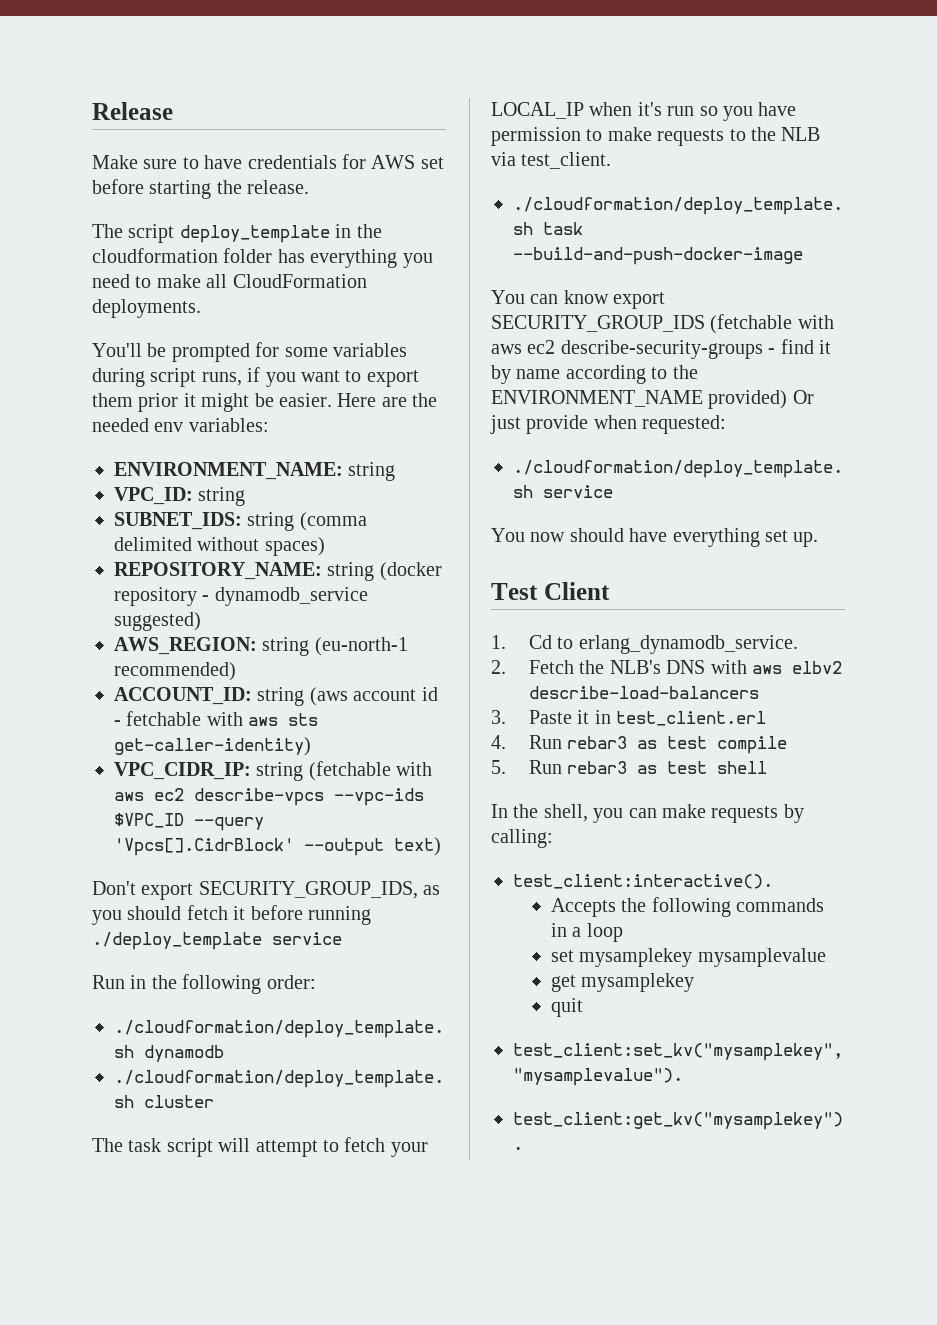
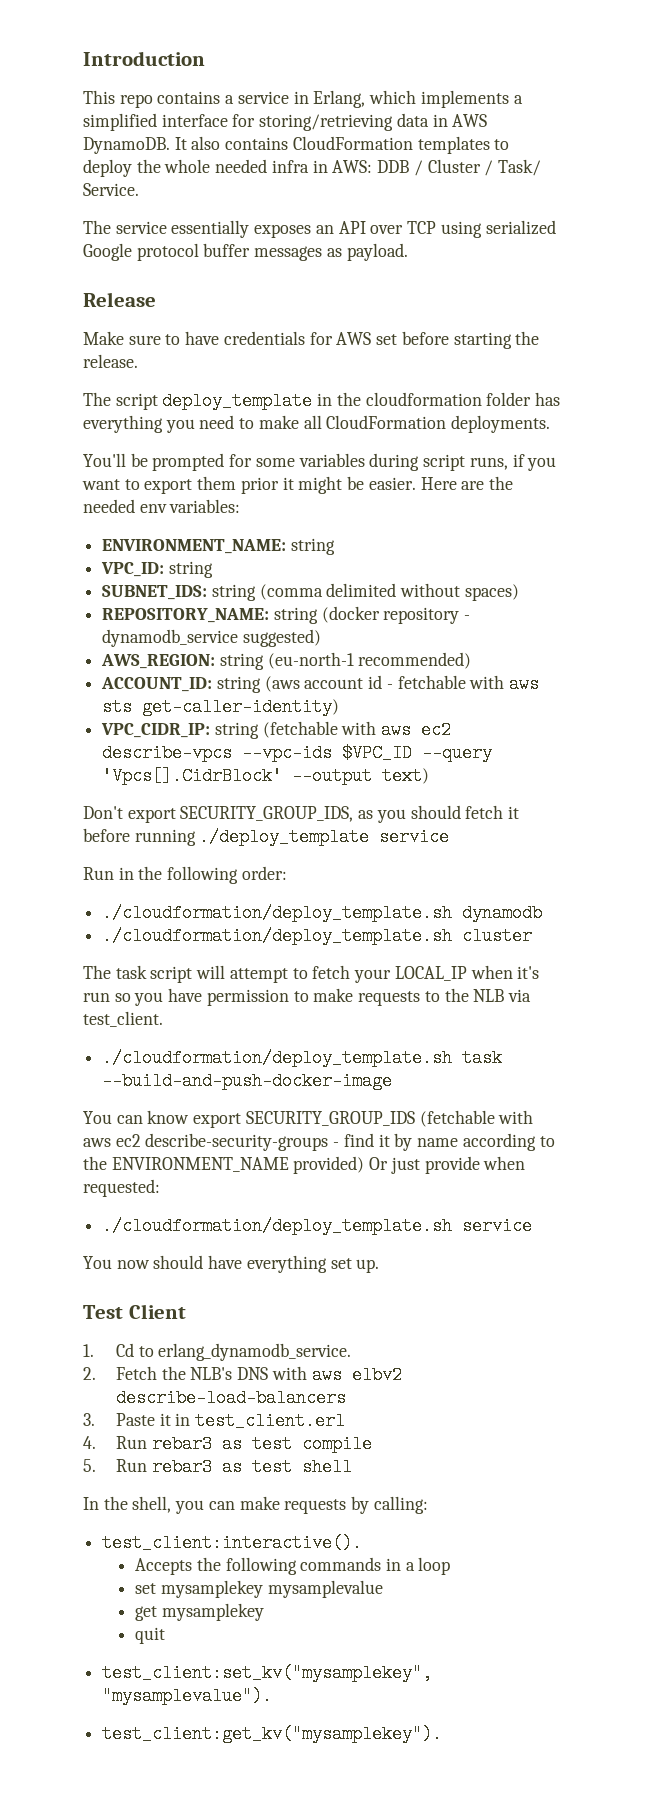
+ Introduction
+ This repo contains a service in Erlang, which implements a simplified interface for storing/retrieving data in AWS DynamoDB. It also contains CloudFormation templates to deploy the whole needed infra in AWS: DDB / Cluster / Task/ Service.
+ The service essentially exposes an API over TCP using serialized Google protocol buffer messages as payload.

